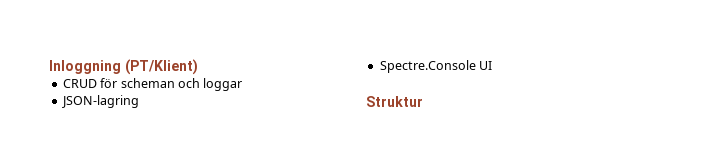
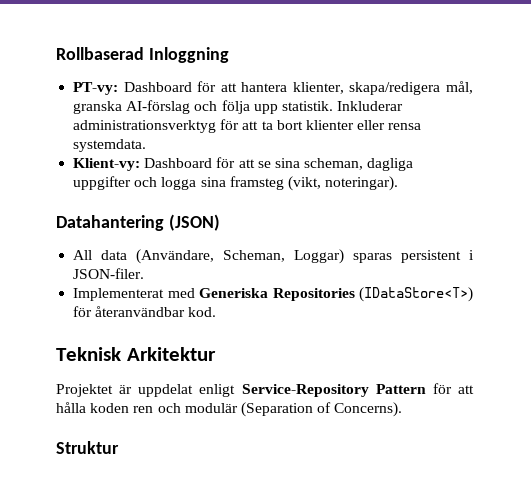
- Inloggning (PT/Klient)
- CRUD för scheman och loggar
- JSON-lagring
- Spectre.Console UI
+ Rollbaserad Inloggning
+ PT-vy: Dashboard för att hantera klienter, skapa/redigera mål, granska AI-förslag och följa upp statistik. Inkluderar administrationsverktyg för att ta bort klienter eller rensa systemdata.
+ Klient-vy: Dashboard för att se sina scheman, dagliga uppgifter och logga sina framsteg (vikt, noteringar).
+ Datahantering (JSON)
+ All data (Användare, Scheman, Loggar) sparas persistent i JSON-filer.
+ Implementerat med Generiska Repositories (IDataStore<T>) för återanvändbar kod.
+ Teknisk Arkitektur
+ Projektet är uppdelat enligt Service-Repository Pattern för att hålla koden ren och modulär (Separation of Concerns).

